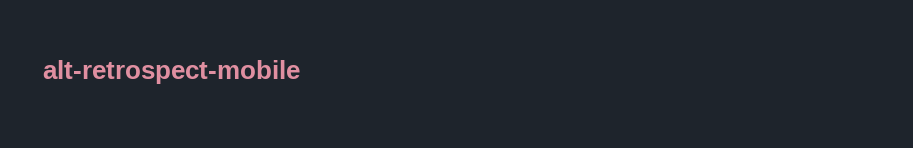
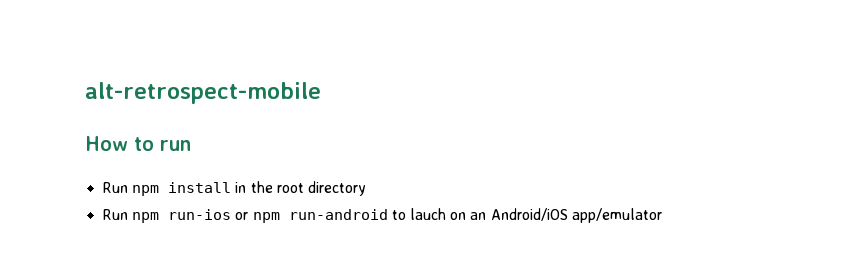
+ How to run
+ Run npm install in the root directory
+ Run npm run-ios or npm run-android to lauch on an Android/iOS app/emulator

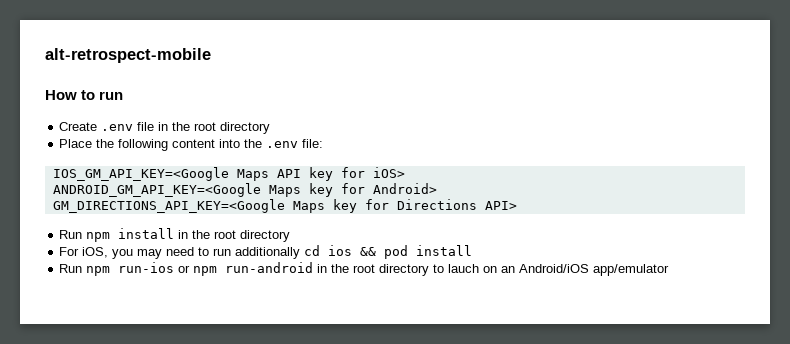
+ Create .env file in the root directory
+ Place the following content into the .env file:
+ IOS_GM_API_KEY=<Google Maps API key for iOS>
+ ANDROID_GM_API_KEY=<Google Maps key for Android>
+ GM_DIRECTIONS_API_KEY=<Google Maps key for Directions API>
+ For iOS, you may need to run additionally cd ios && pod install
- Run npm run-ios or npm run-android to lauch on an Android/iOS app/emulator
+ Run npm run-ios or npm run-android in the root directory to lauch on an Android/iOS app/emulator

